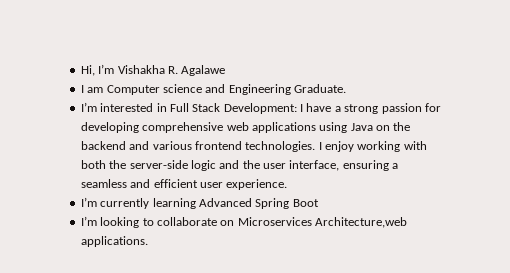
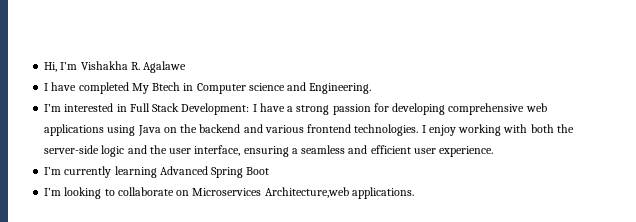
- I am Computer science and Engineering Graduate.
+ I have completed My Btech in Computer science and Engineering.

